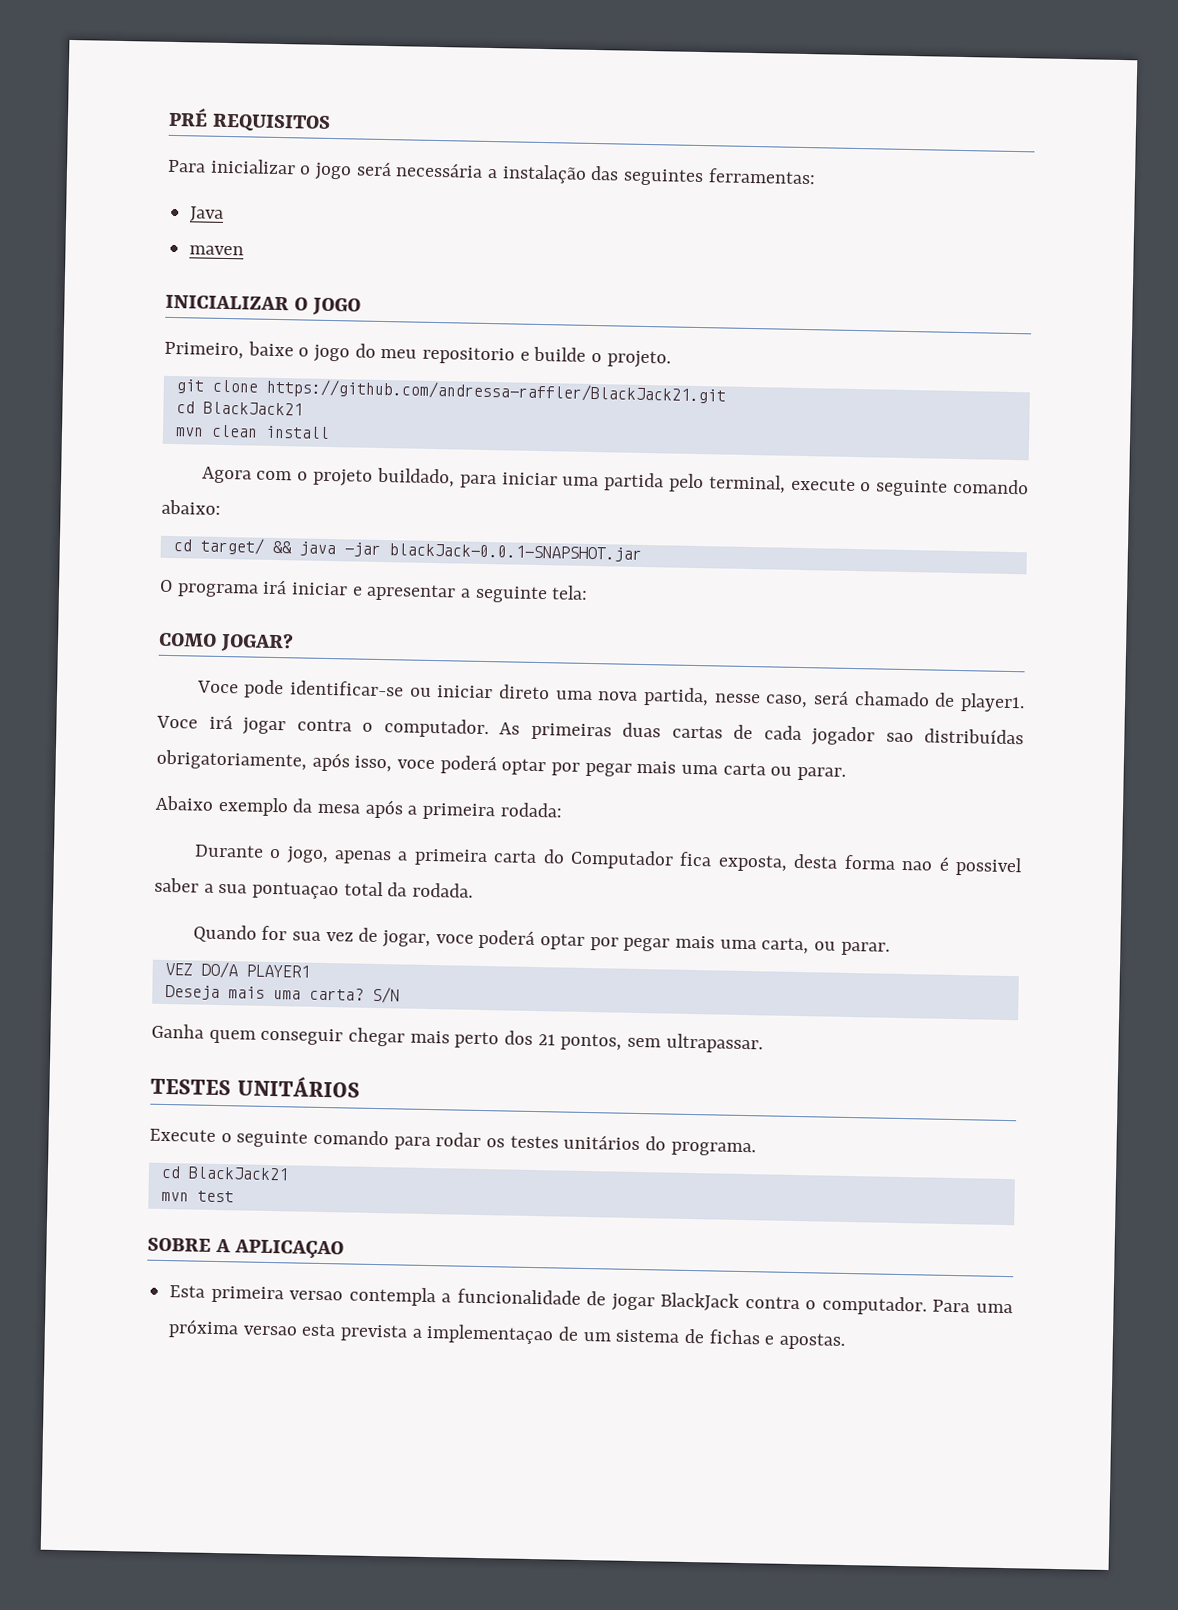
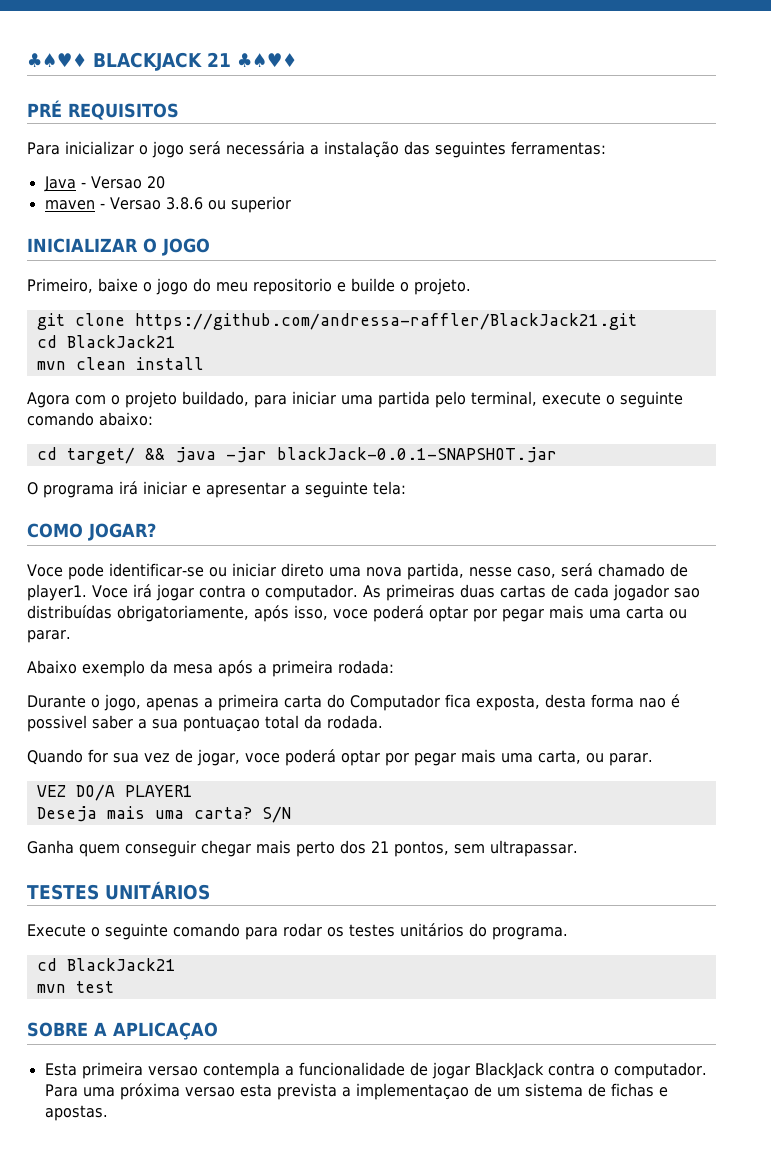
+ ♣♠♥♦ BLACKJACK 21 ♣♠♥♦
- Java
- maven
+ Java - Versao 20
+ maven - Versao 3.8.6 ou superior

